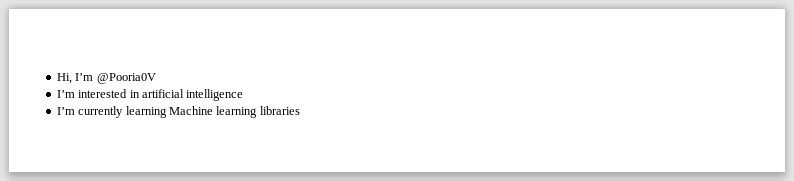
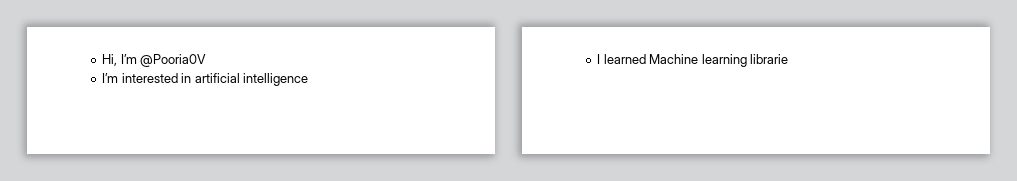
- I’m currently learning Machine learning libraries
+ I learned Machine learning librarie

